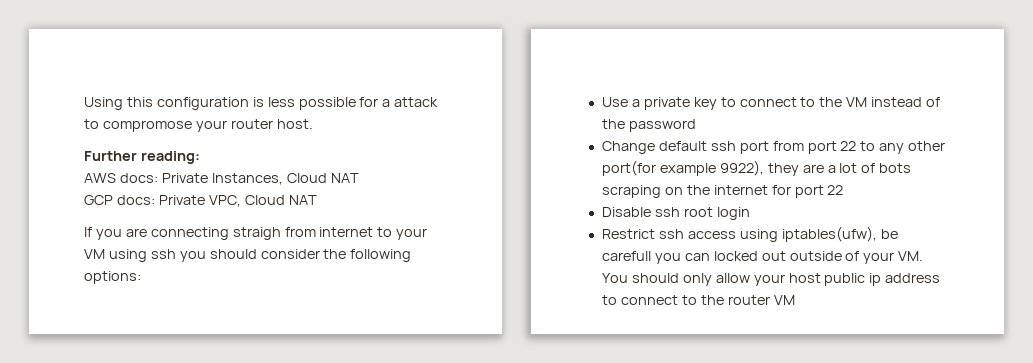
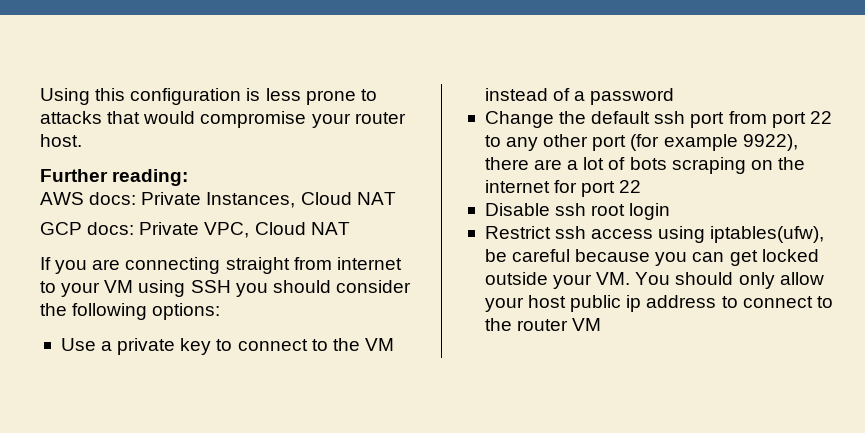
- Using this configuration is less possible for a attack to compromose your router host.
+ Using this configuration is less prone to attacks that would compromise your router host.
- If you are connecting straigh from internet to your VM using ssh you should consider the following options:
+ If you are connecting straight from internet to your VM using SSH you should consider the following options:
- Use a private key to connect to the VM instead of the password
+ Use a private key to connect to the VM instead of a password
- Change default ssh port from port 22 to any other port(for example 9922), they are a lot of bots scraping on the internet for port 22
+ Change the default ssh port from port 22 to any other port (for example 9922), there are a lot of bots scraping on the internet for port 22
- Restrict ssh access using iptables(ufw), be carefull you can locked out outside of your VM. You should only allow your host public ip address to connect to the router VM
+ Restrict ssh access using iptables(ufw), be careful because you can get locked outside your VM. You should only allow your host public ip address to connect to the router VM

